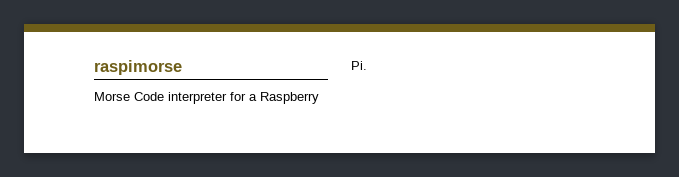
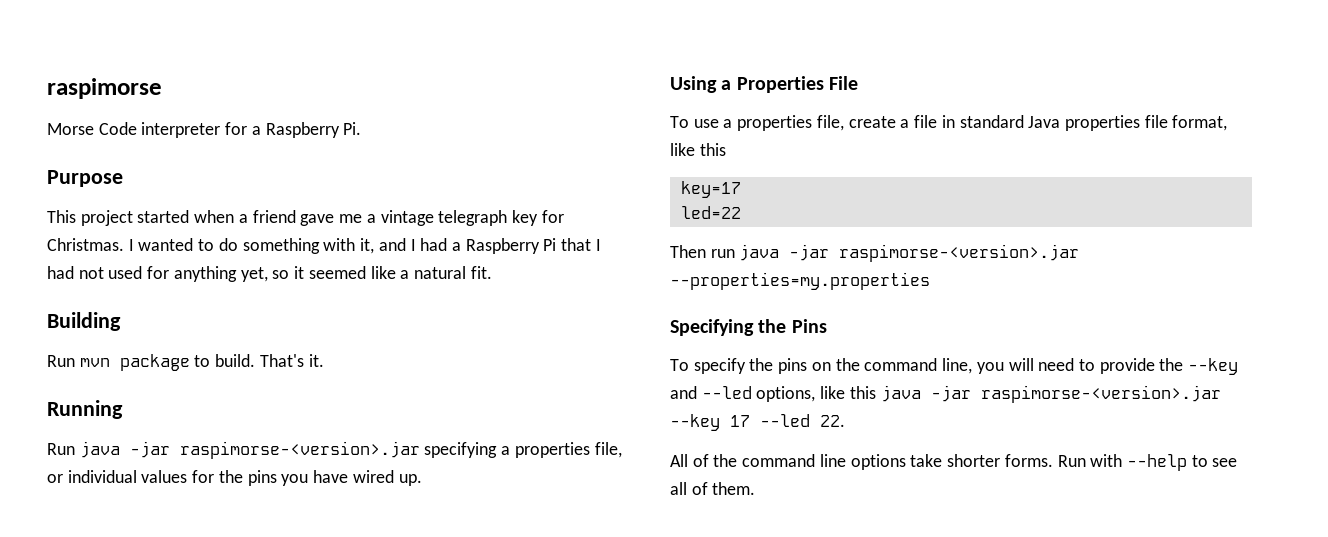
+ Purpose
+ This project started when a friend gave me a vintage telegraph key for Christmas. I wanted to do something with it, and I had a Raspberry Pi that I had not used for anything yet, so it seemed like a natural fit.
+ Building
+ Run mvn package to build. That's it.
+ Running
+ Run java -jar raspimorse-<version>.jar specifying a properties file, or individual values for the pins you have wired up.
+ Using a Properties File
+ To use a properties file, create a file in standard Java properties file format, like this
+ key=17
+ led=22
+ Then run java -jar raspimorse-<version>.jar --properties=my.properties
+ Specifying the Pins
+ To specify the pins on the command line, you will need to provide the --key and --led options, like this java -jar raspimorse-<version>.jar --key 17 --led 22.
+ All of the command line options take shorter forms. Run with --help to see all of them.

